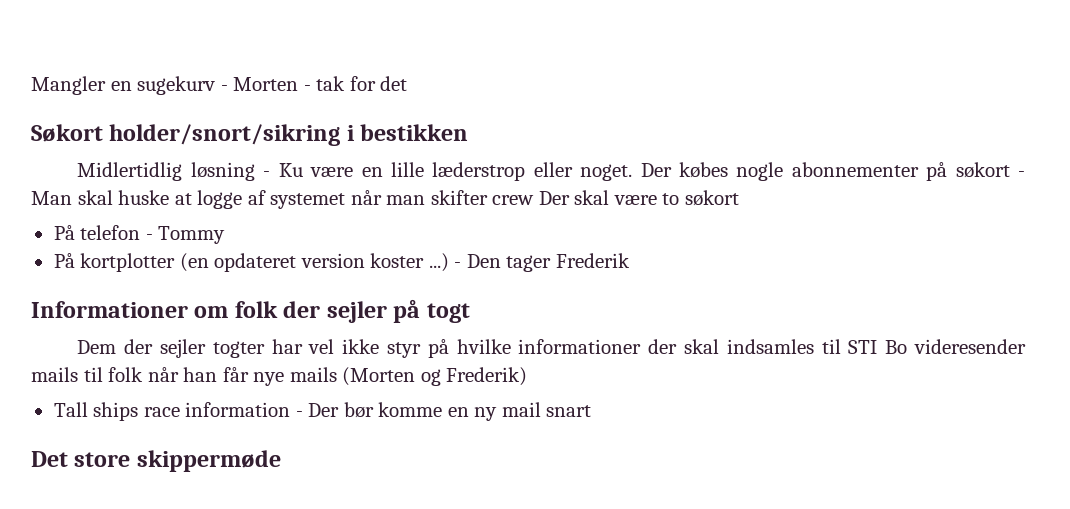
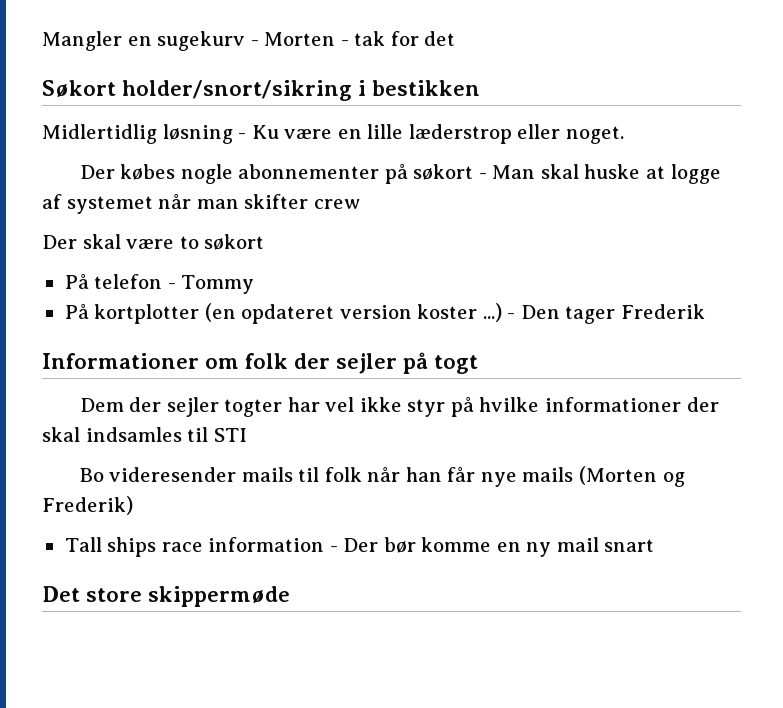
- Midlertidlig løsning - Ku være en lille læderstrop eller noget. Der købes nogle abonnementer på søkort - Man skal huske at logge af systemet når man skifter crew Der skal være to søkort
+ Midlertidlig løsning - Ku være en lille læderstrop eller noget.
+ Der købes nogle abonnementer på søkort - Man skal huske at logge af systemet når man skifter crew
+ Der skal være to søkort
- Dem der sejler togter har vel ikke styr på hvilke informationer der skal indsamles til STI Bo videresender mails til folk når han får nye mails (Morten og Frederik)
+ Dem der sejler togter har vel ikke styr på hvilke informationer der skal indsamles til STI
+ Bo videresender mails til folk når han får nye mails (Morten og Frederik)

